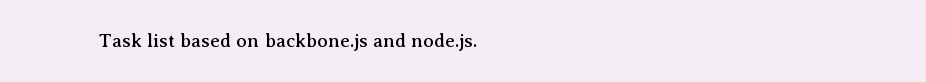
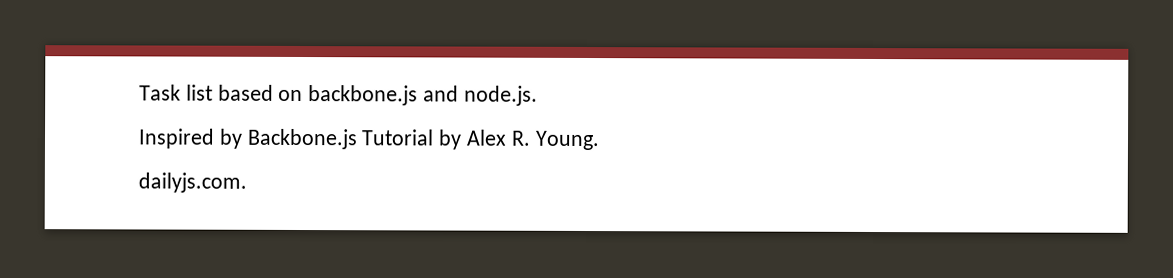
+ Inspired by Backbone.js Tutorial by Alex R. Young.
+ dailyjs.com.

